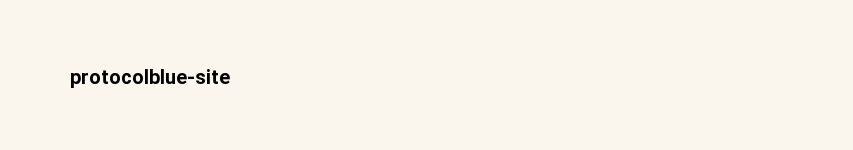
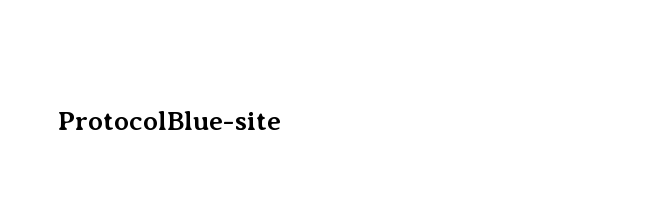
- protocolblue-site
+ ProtocolBlue-site

